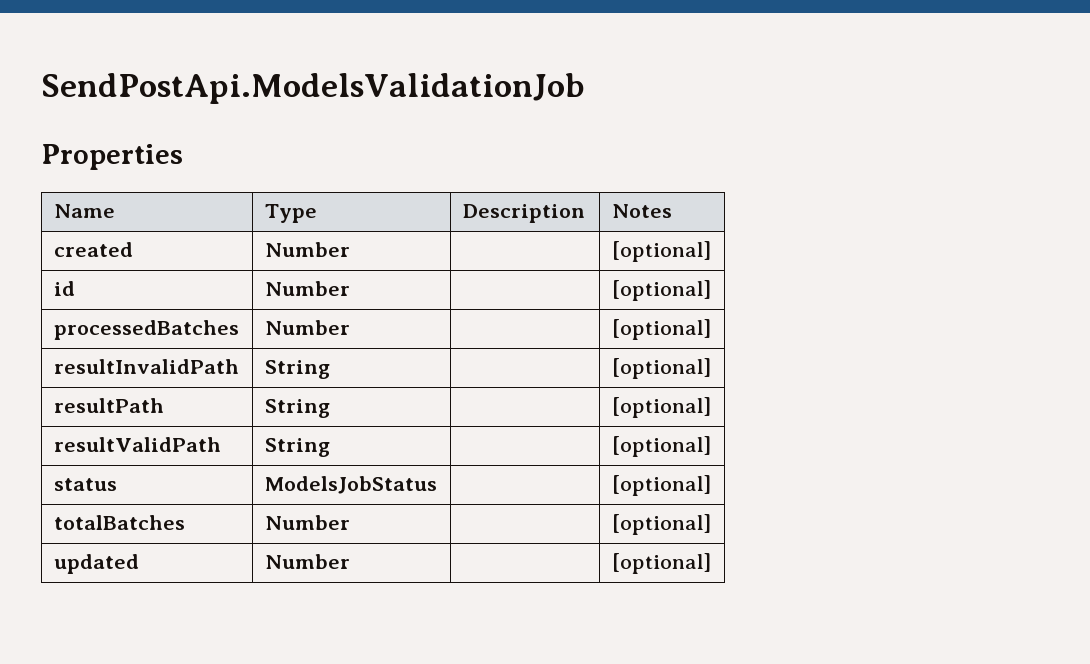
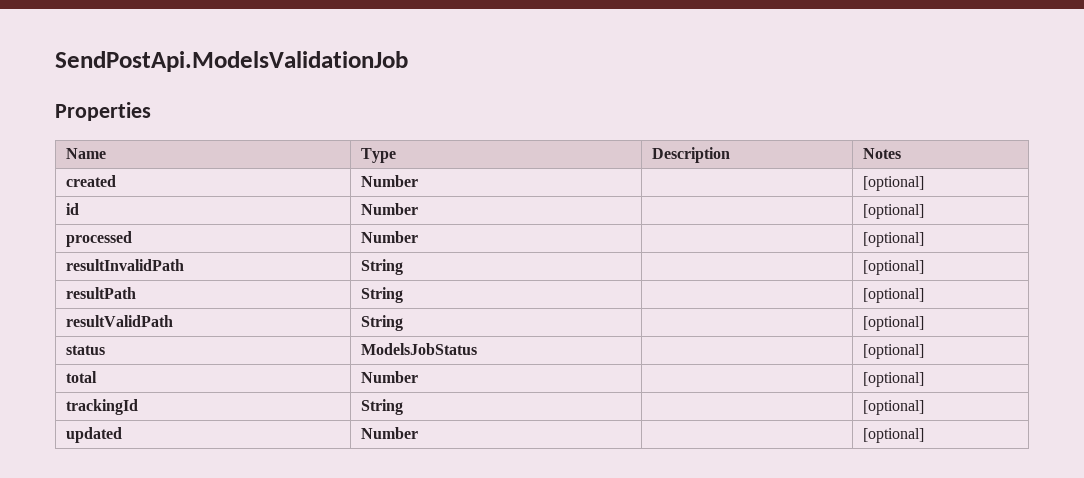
- processedBatches | Number | | [optional]
+ processed | Number | | [optional]
- totalBatches | Number | | [optional]
+ total | Number | | [optional]
+ trackingId | String | | [optional]

